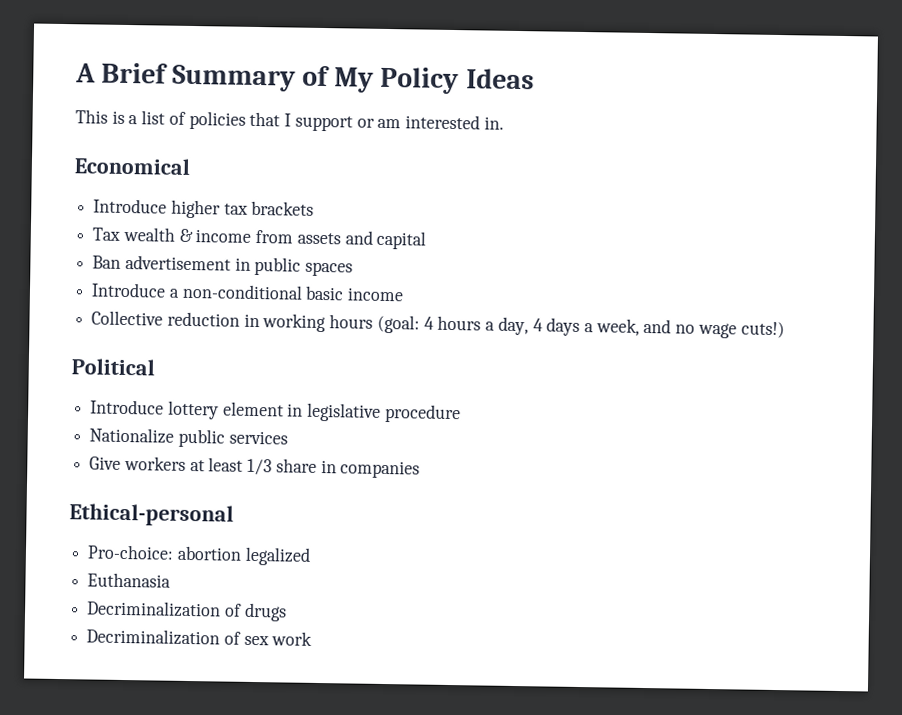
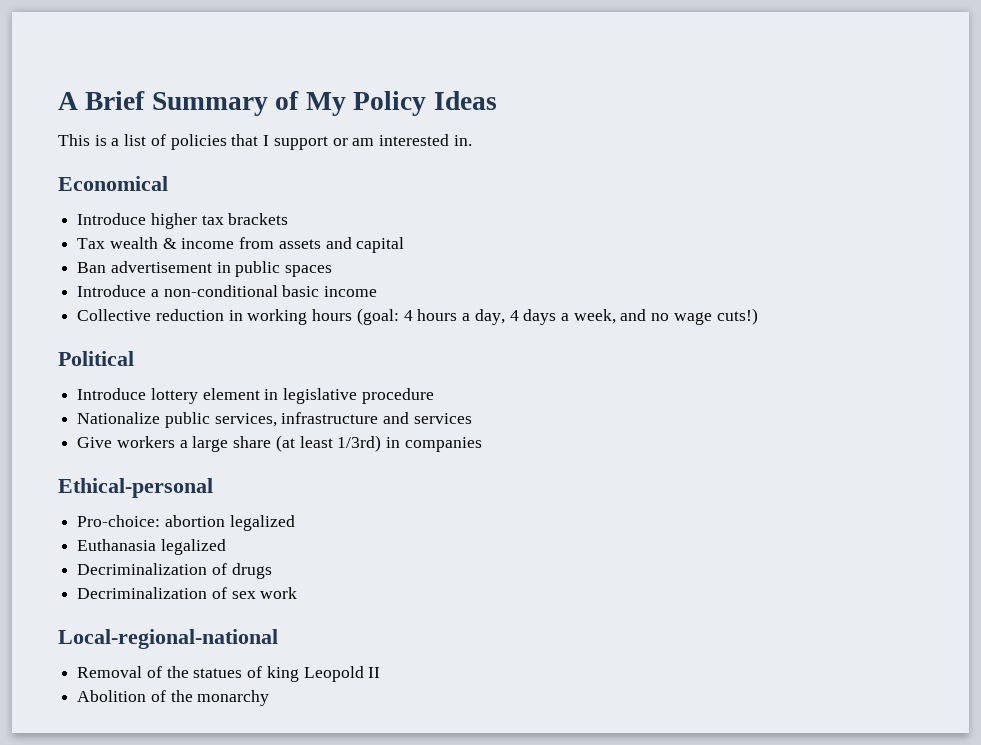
- Nationalize public services
+ Nationalize public services, infrastructure and services
- Give workers at least 1/3 share in companies
+ Give workers a large share (at least 1/3rd) in companies
- Euthanasia
+ Euthanasia legalized
+ Local-regional-national
+ Removal of the statues of king Leopold II
+ Abolition of the monarchy

